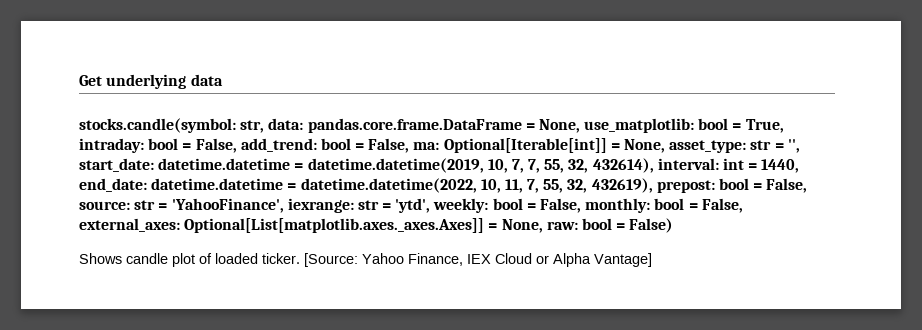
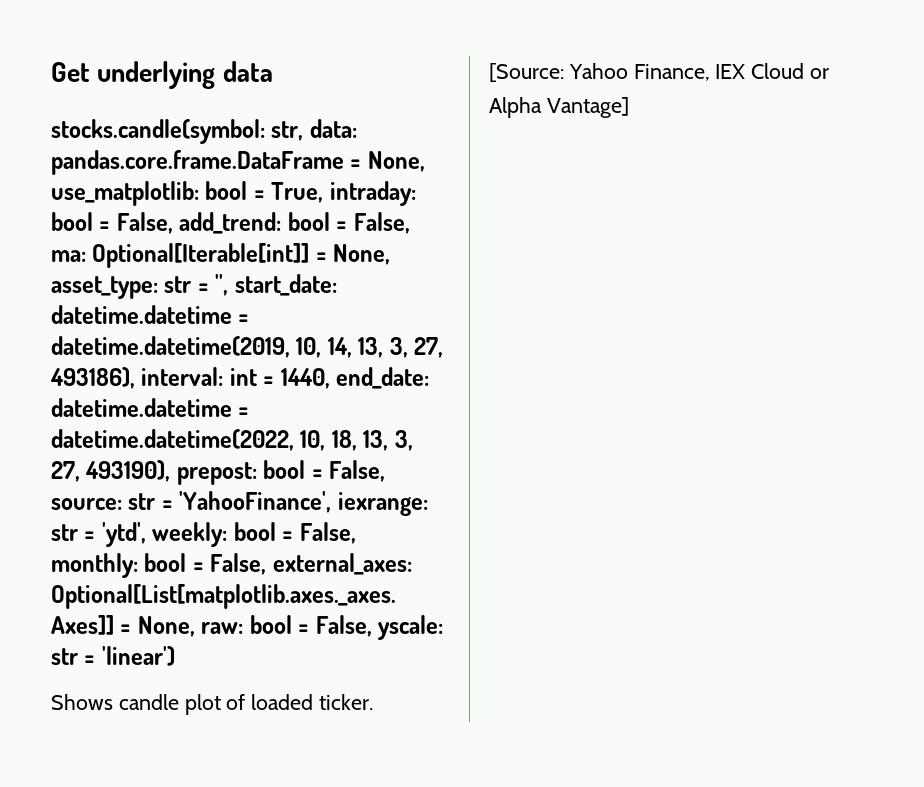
- datetime.datetime = datetime.datetime(2019, 10, 7, 7, 55, 32, 432614), interval:
+ datetime.datetime = datetime.datetime(2019, 10, 14, 13, 3, 27, 493186), interval:
- datetime.datetime = datetime.datetime(2022, 10, 11, 7, 55, 32, 432619), prepost:
+ datetime.datetime = datetime.datetime(2022, 10, 18, 13, 3, 27, 493190), prepost:
- bool = False)
+ bool = False, yscale: str = 'linear')

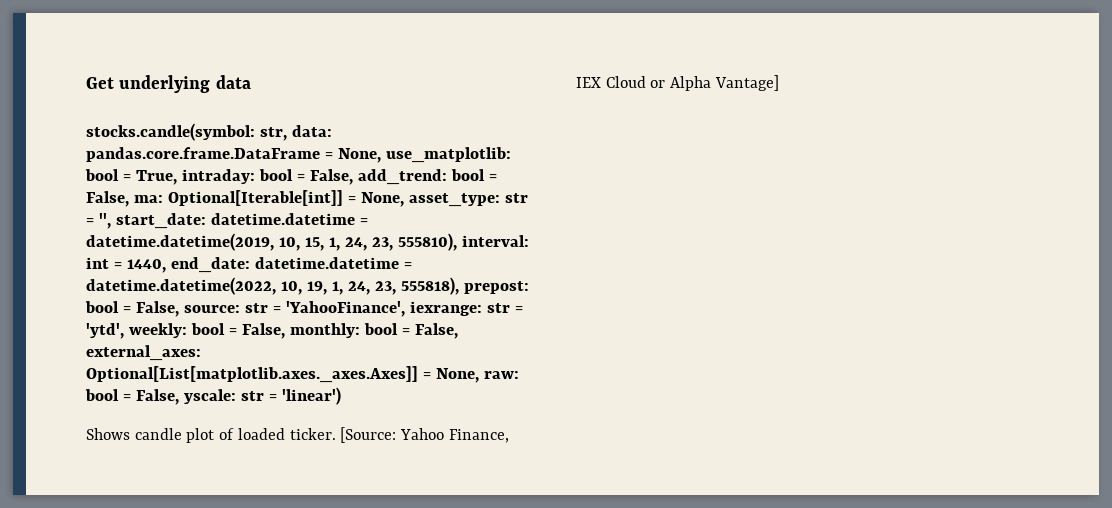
- datetime.datetime = datetime.datetime(2019, 10, 14, 13, 3, 27, 493186), interval:
+ datetime.datetime = datetime.datetime(2019, 10, 15, 1, 24, 23, 555810), interval:
- datetime.datetime = datetime.datetime(2022, 10, 18, 13, 3, 27, 493190), prepost:
+ datetime.datetime = datetime.datetime(2022, 10, 19, 1, 24, 23, 555818), prepost:

